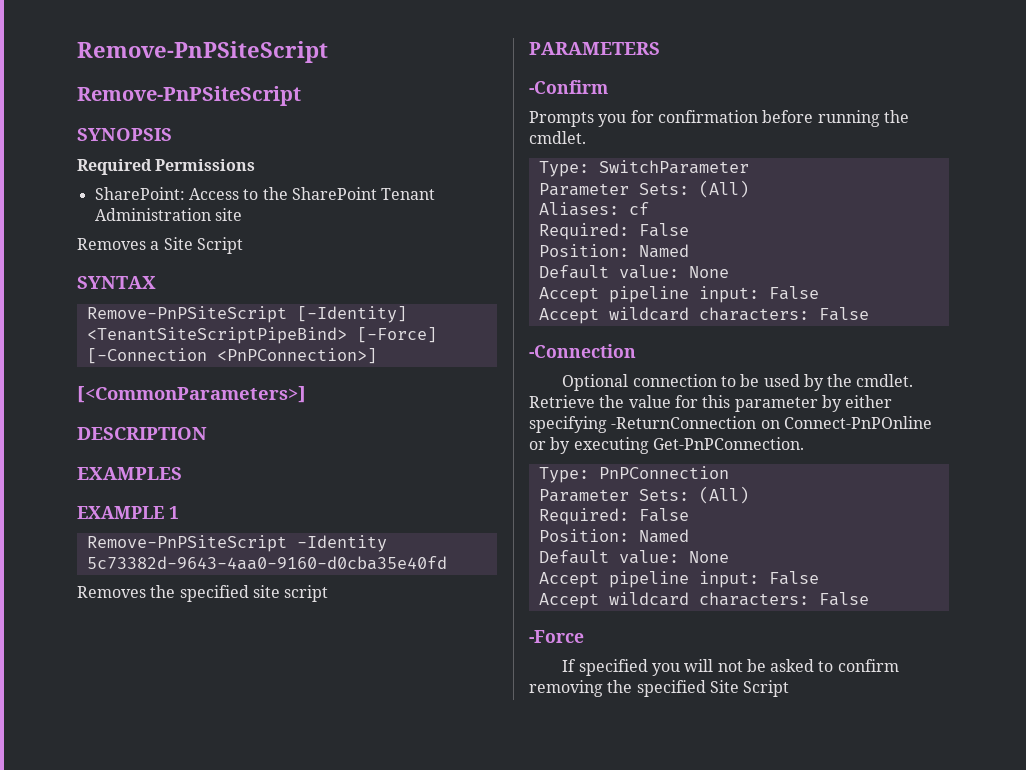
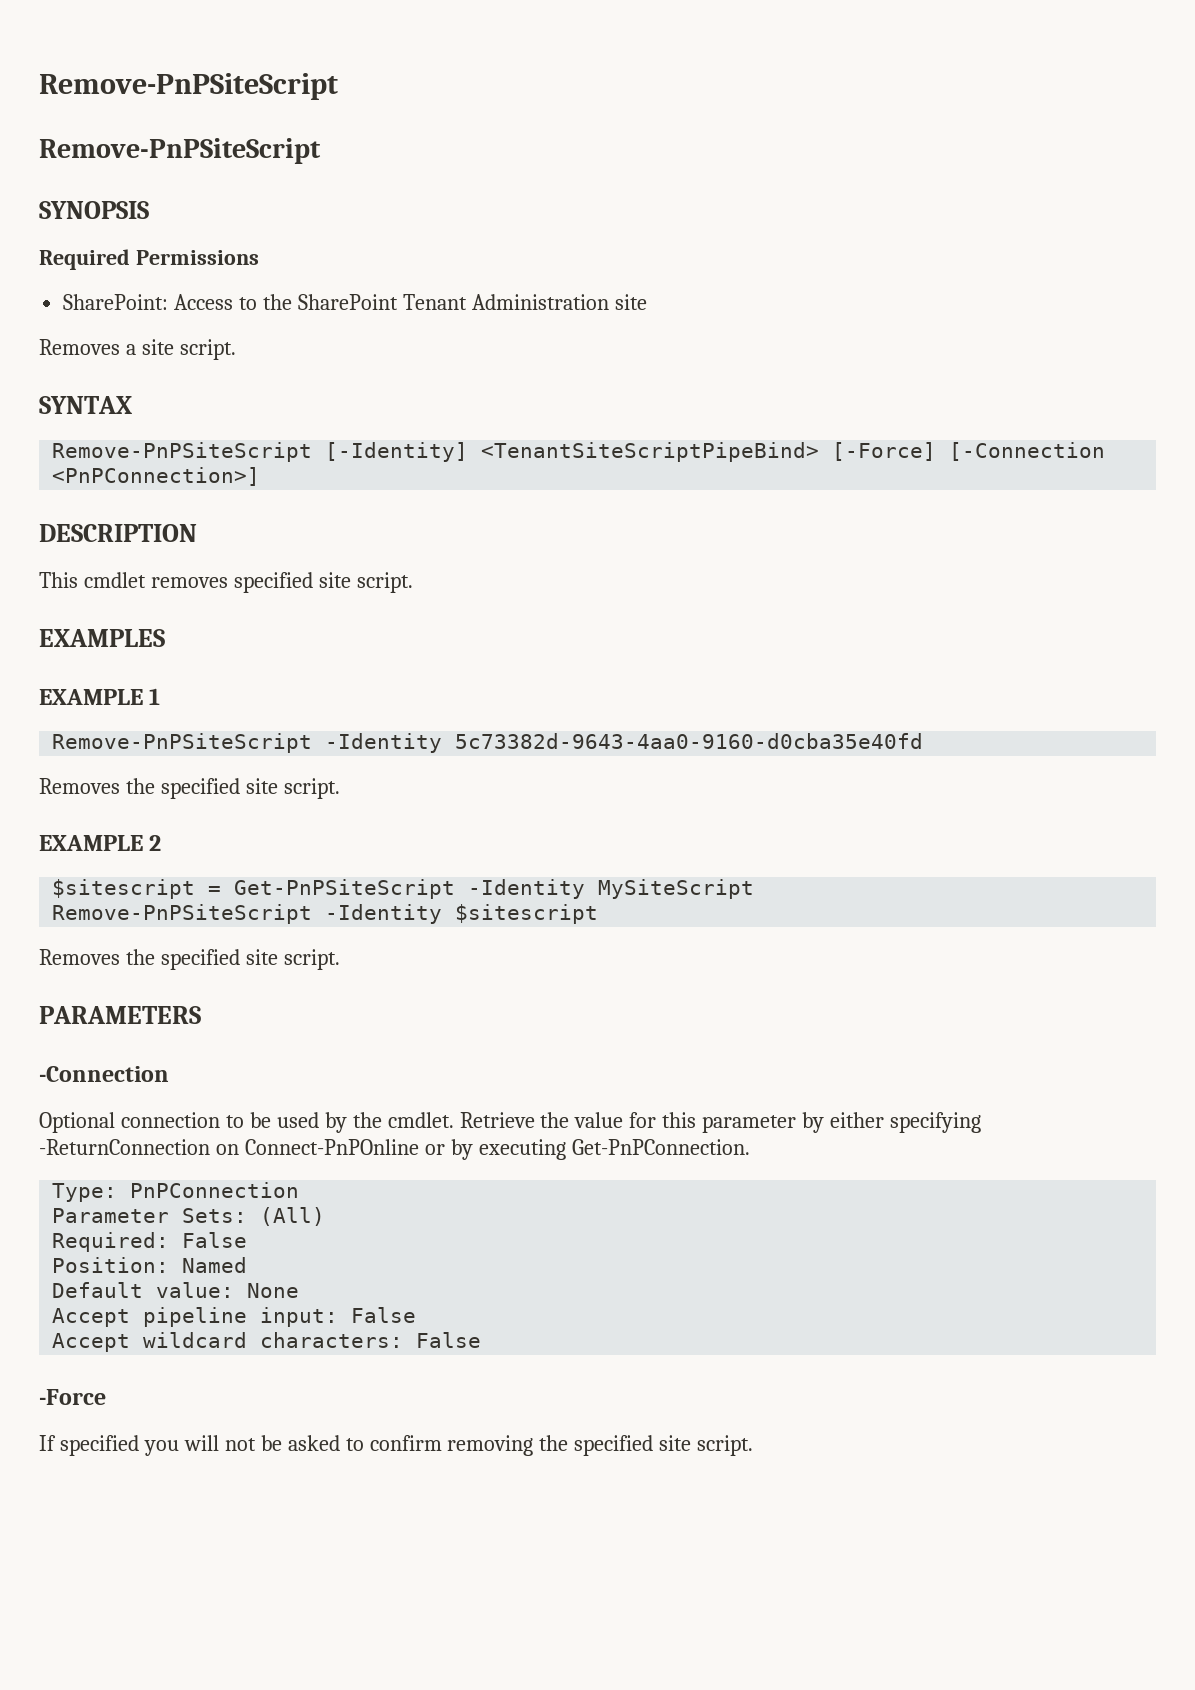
- Removes a Site Script
+ Removes a site script.
- [<CommonParameters>]
  DESCRIPTION
+ This cmdlet removes specified site script.
  Remove-PnPSiteScript -Identity 5c73382d-9643-4aa0-9160-d0cba35e40fd
- Removes the specified site script
+ Removes the specified site script.
+ EXAMPLE 2
+ $sitescript = Get-PnPSiteScript -Identity MySiteScript
+ Remove-PnPSiteScript -Identity $sitescript
+ Removes the specified site script.
  PARAMETERS
- -Confirm
- Prompts you for confirmation before running the cmdlet.
- Type: SwitchParameter
- Parameter Sets: (All)
- Aliases: cf
- Required: False
- Position: Named
- Default value: None
- Accept pipeline input: False
- Accept wildcard characters: False
- If specified you will not be asked to confirm removing the specified Site Script
+ If specified you will not be asked to confirm removing the specified site script.

